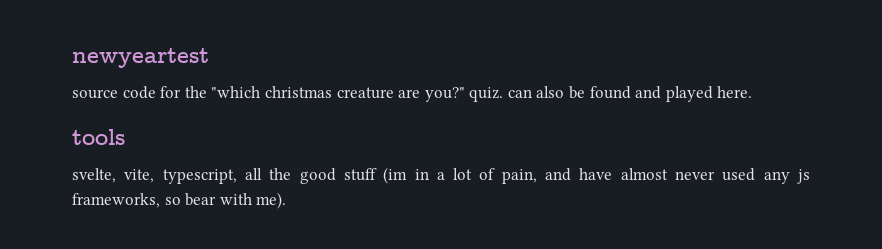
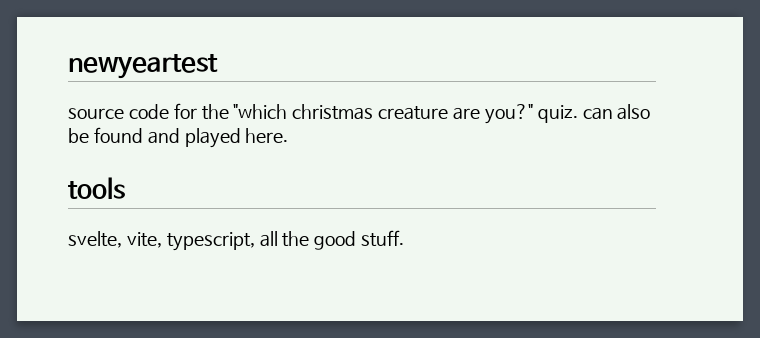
- svelte, vite, typescript, all the good stuff (im in a lot of pain, and have almost never used any js frameworks, so bear with me).
+ svelte, vite, typescript, all the good stuff.

